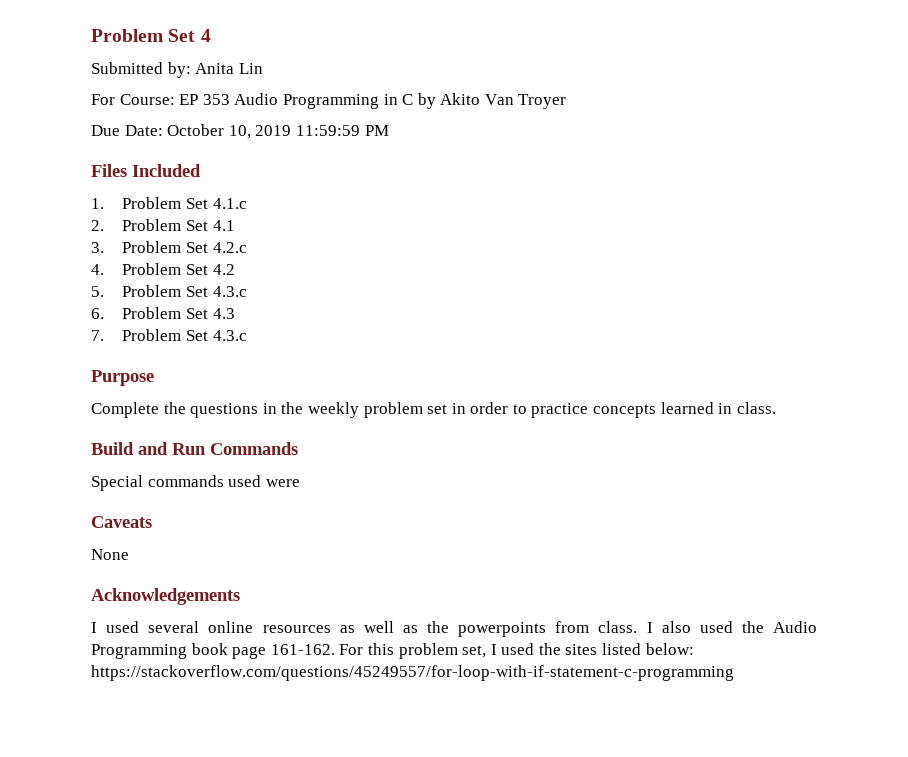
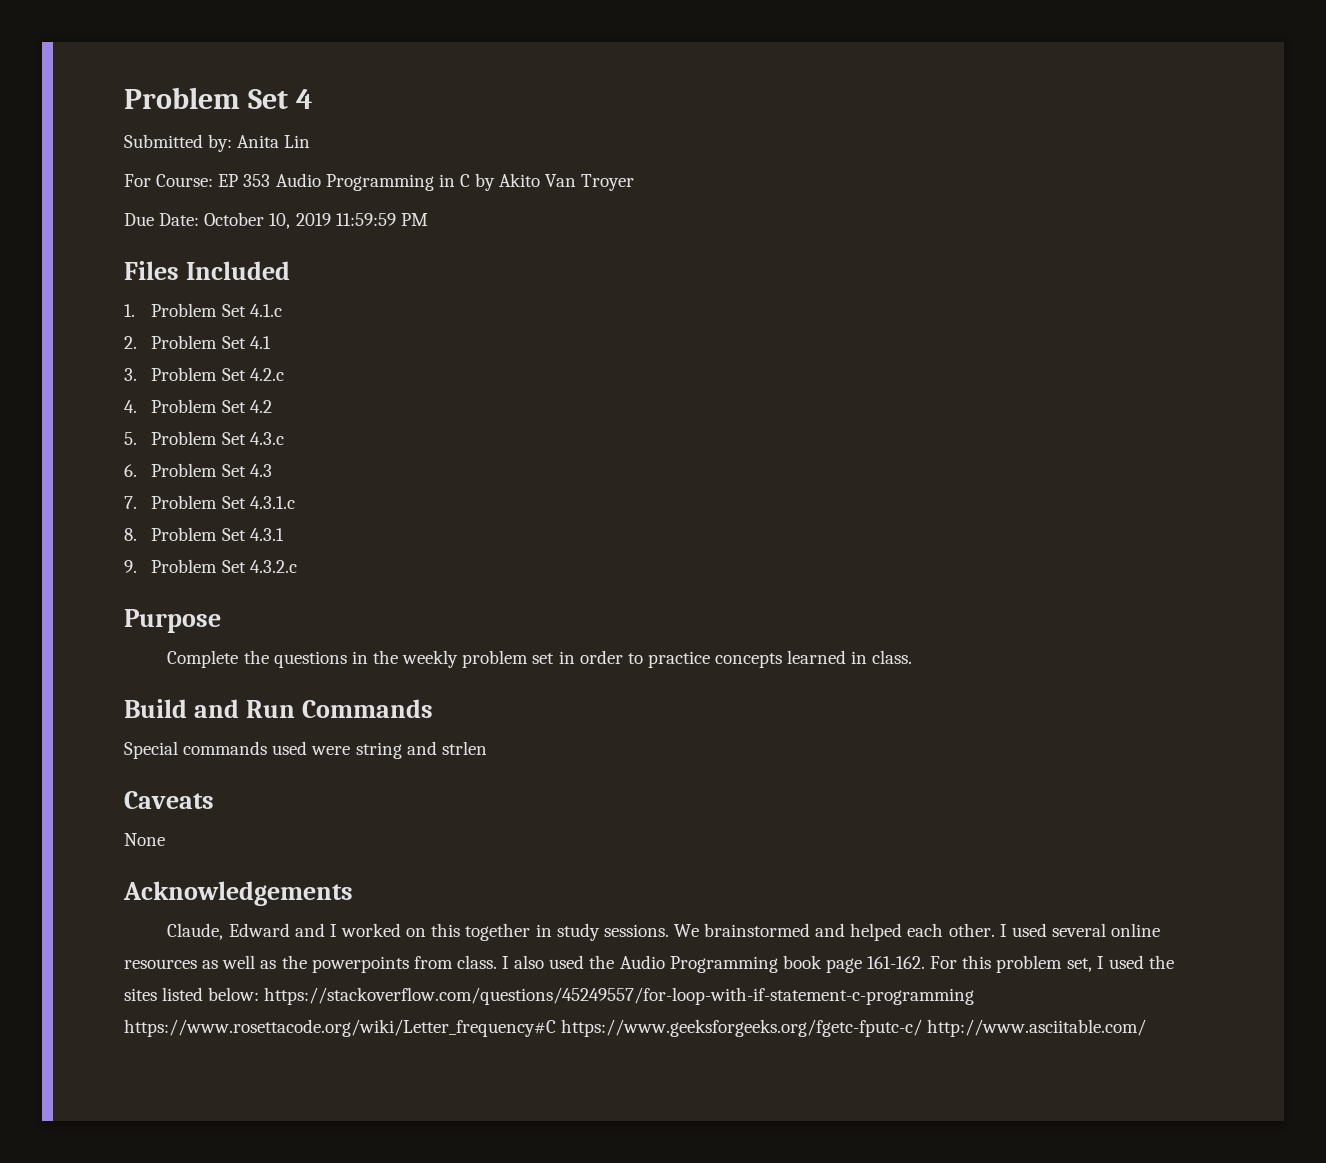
- 7. Problem Set 4.3.c
+ 7. Problem Set 4.3.1.c
+ 8. Problem Set 4.3.1
+ 9. Problem Set 4.3.2.c
- Special commands used were
+ Special commands used were string and strlen
+ Claude, Edward and I worked on this together in study sessions. We brainstormed and helped each other.
- For this problem set, I used the sites listed below: https://stackoverflow.com/questions/45249557/for-loop-with-if-statement-c-programming
+ For this problem set, I used the sites listed below: https://stackoverflow.com/questions/45249557/for-loop-with-if-statement-c-programming https://www.rosettacode.org/wiki/Letter_frequency#C https://www.geeksforgeeks.org/fgetc-fputc-c/ http://www.asciitable.com/

